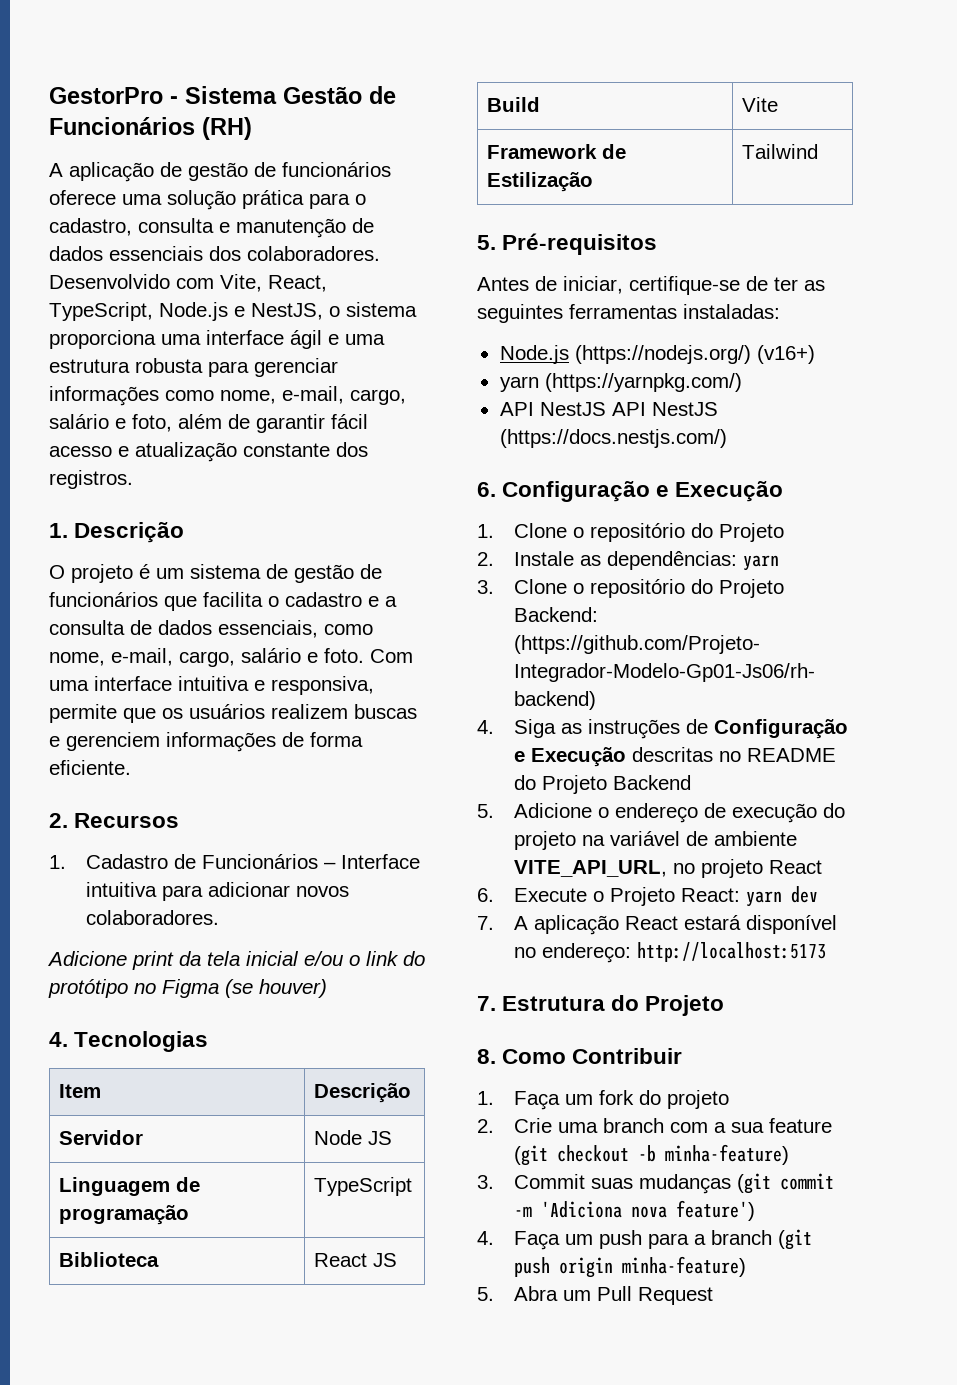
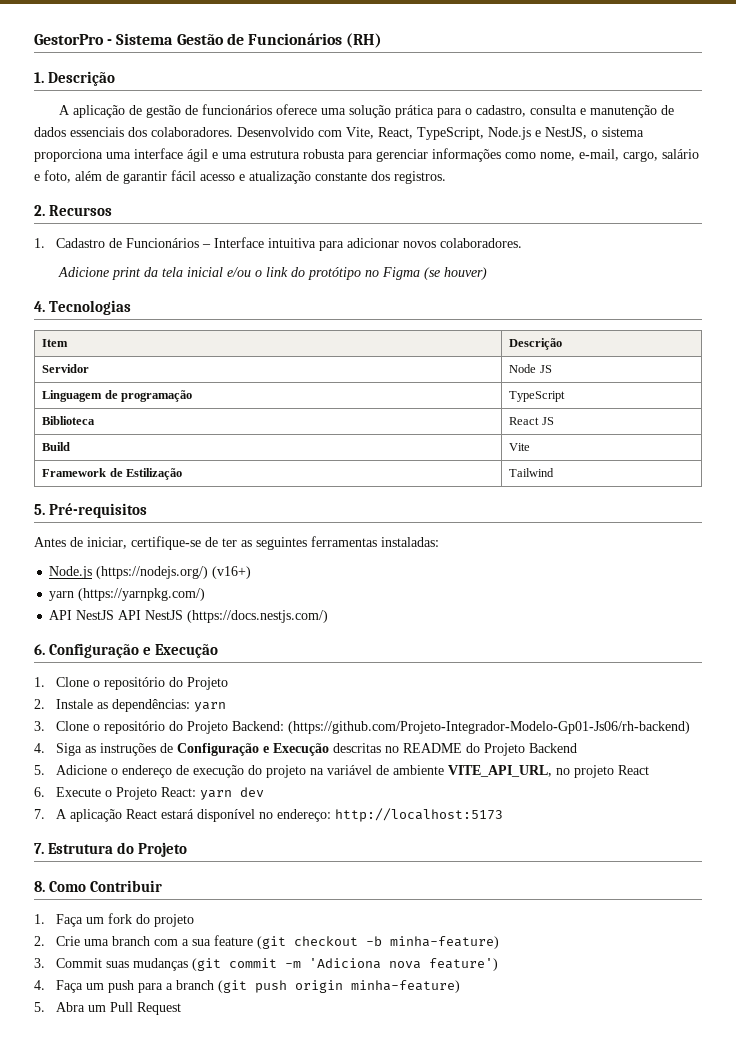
+ 1. Descrição
- 1. Descrição
- O projeto é um sistema de gestão de funcionários que facilita o cadastro e a consulta de dados essenciais, como nome, e-mail, cargo, salário e foto. Com uma interface intuitiva e responsiva, permite que os usuários realizem buscas e gerenciem informações de forma eficiente.

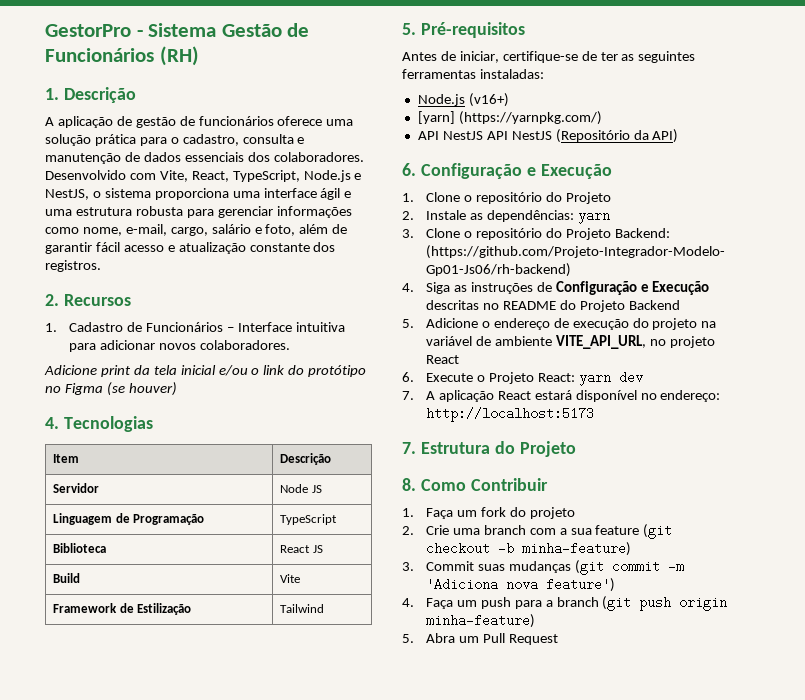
- Linguagem de programação | TypeScript
+ Linguagem de Programação | TypeScript
- Node.js (https://nodejs.org/) (v16+)
+ Node.js (v16+)
- yarn (https://yarnpkg.com/)
+ [yarn] (https://yarnpkg.com/)
- API NestJS API NestJS (https://docs.nestjs.com/)
+ API NestJS API NestJS (Repositório da API)

